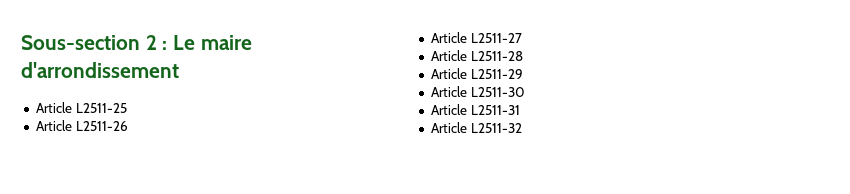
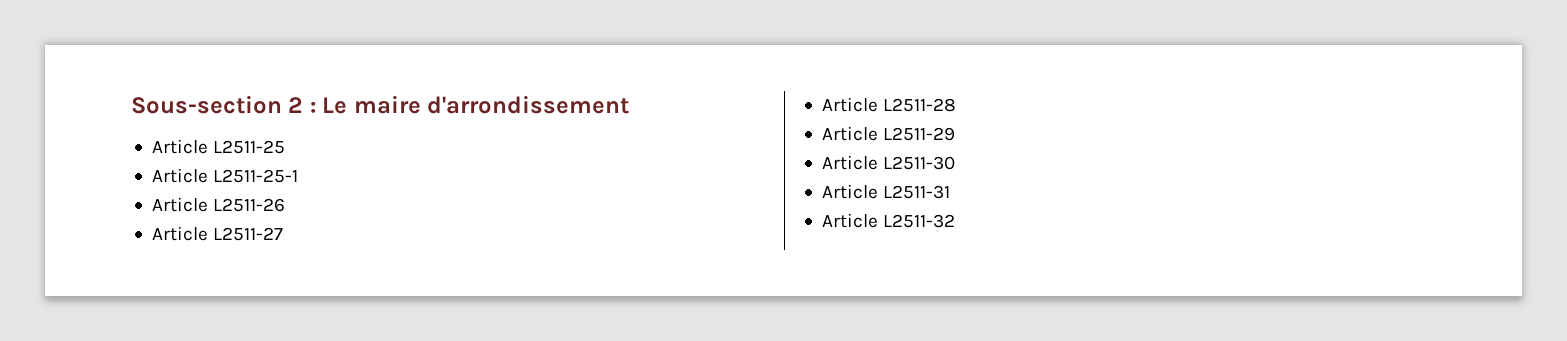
+ Article L2511-25-1

